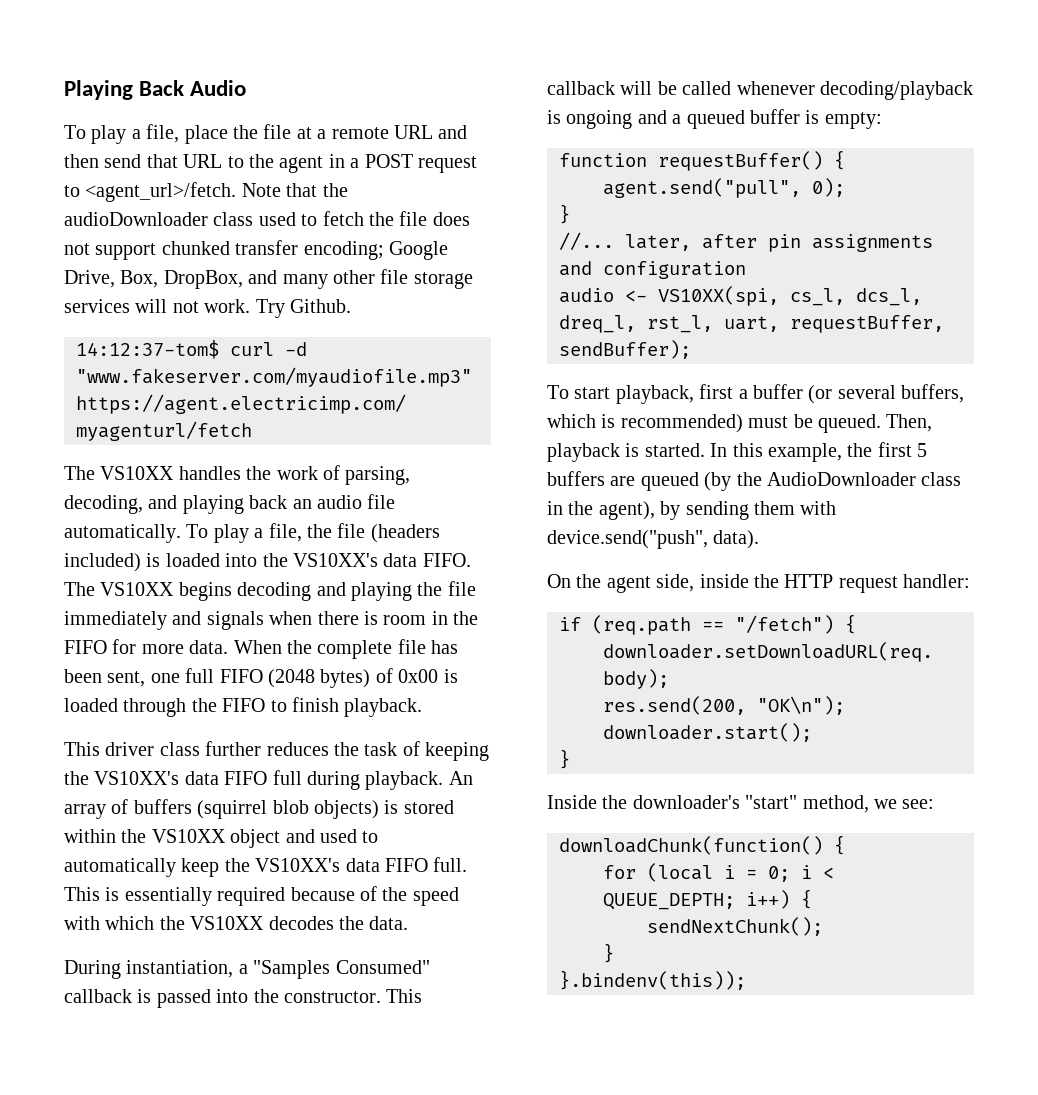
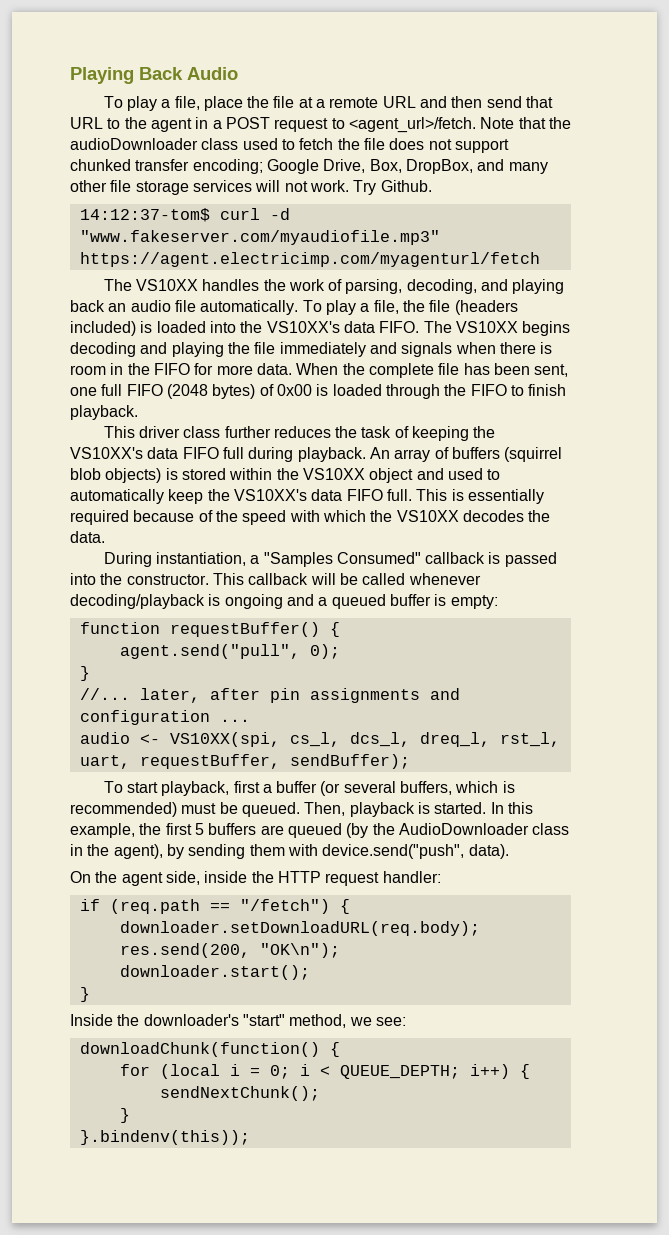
- //... later, after pin assignments and configuration
+ //... later, after pin assignments and configuration ...

